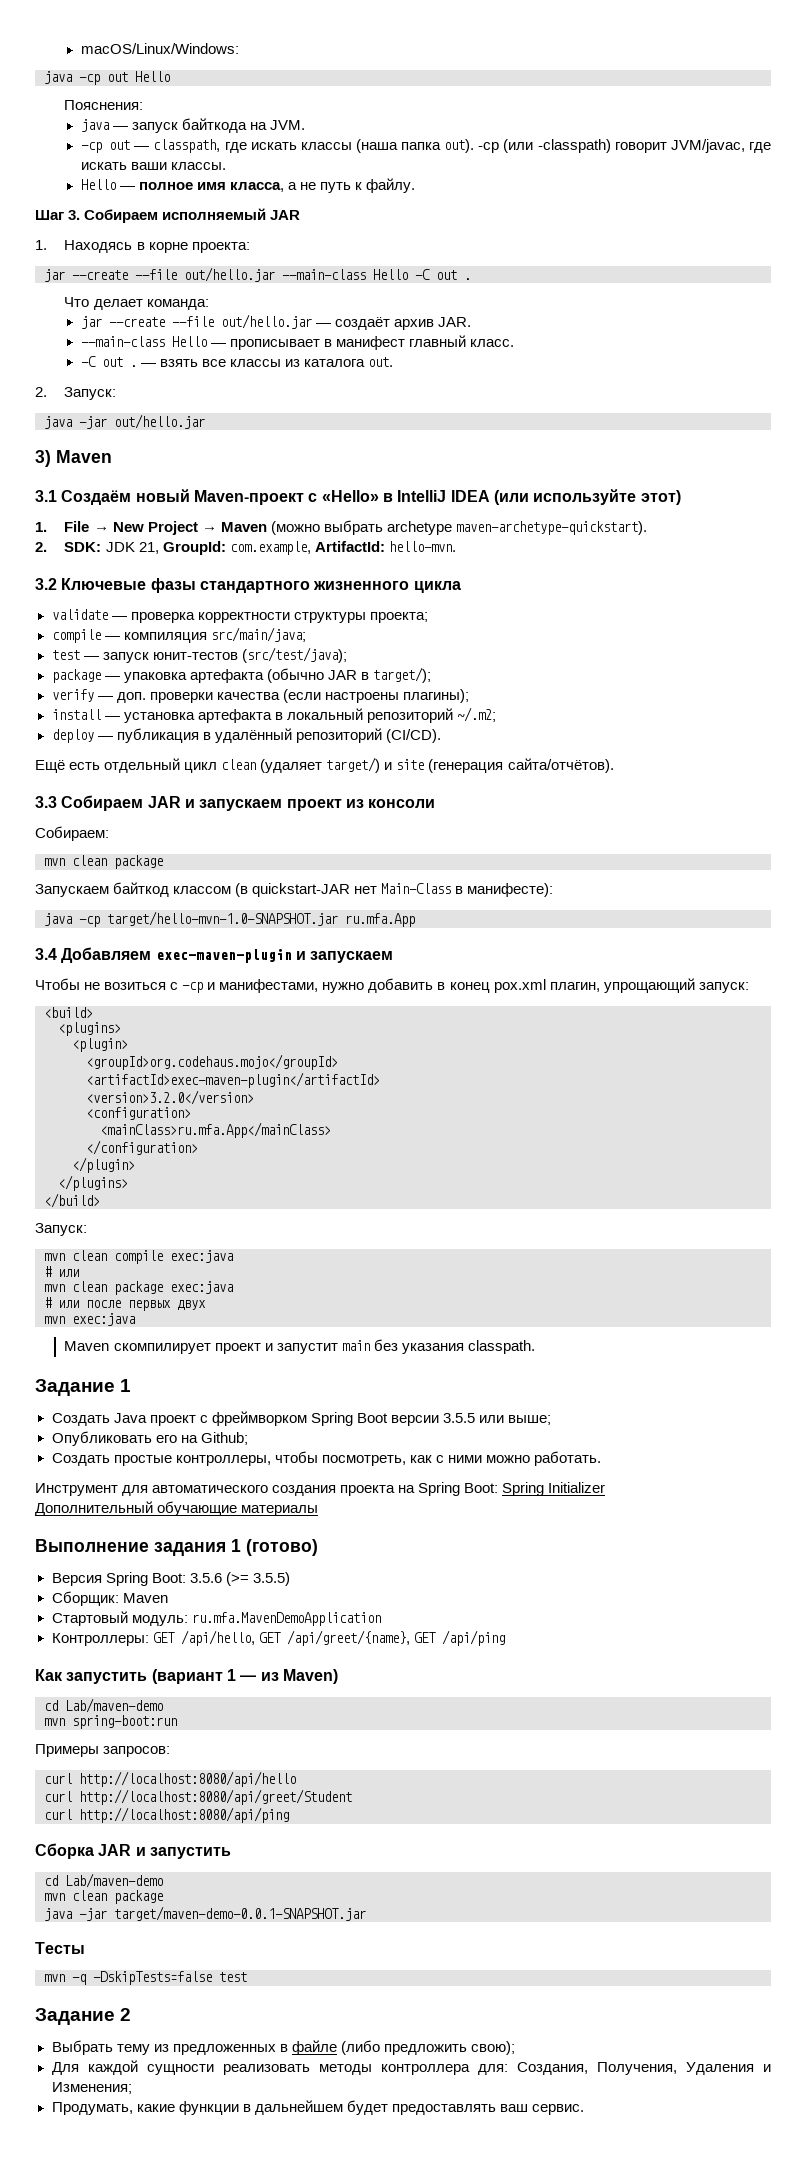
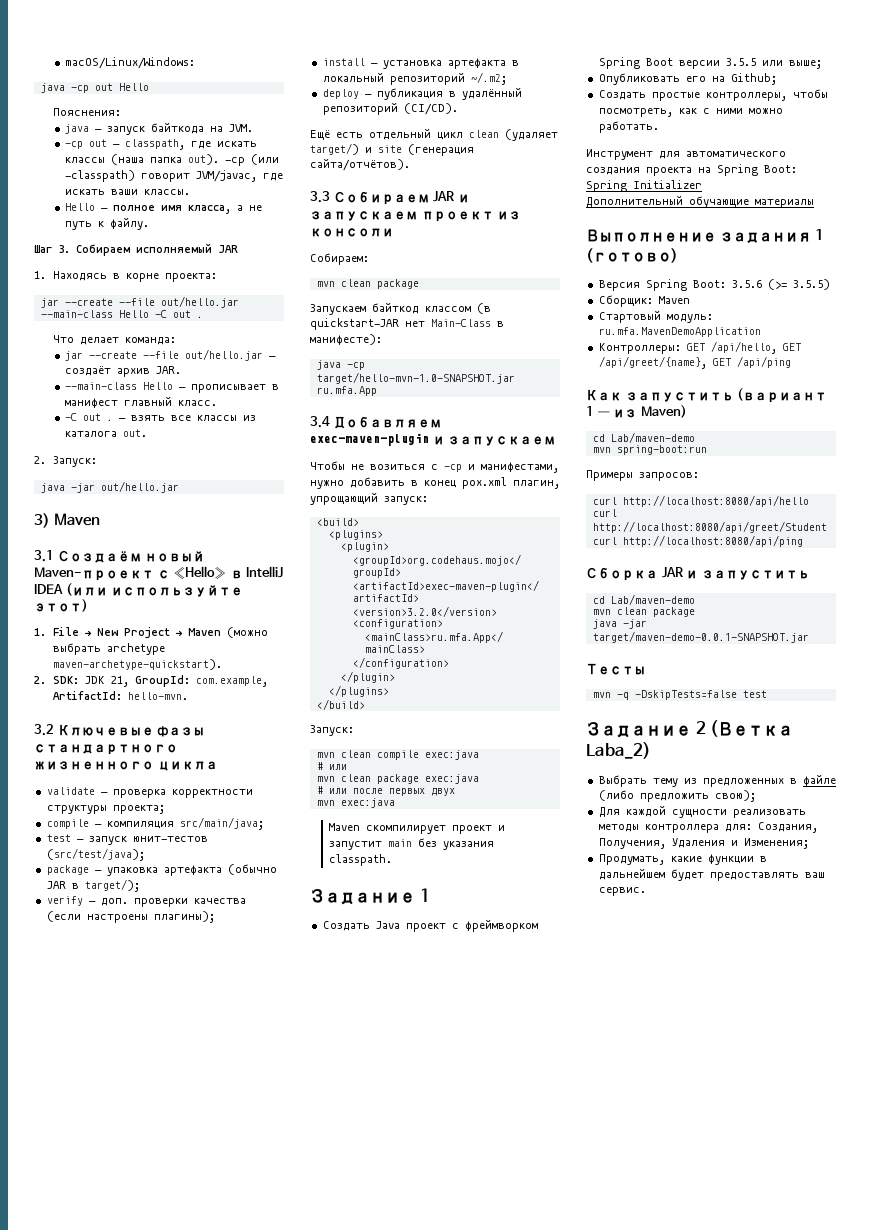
- Задание 2
+ Задание 2 (Ветка Laba_2)

